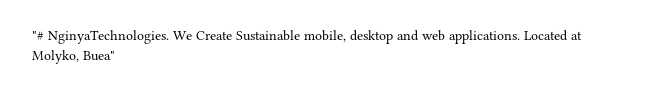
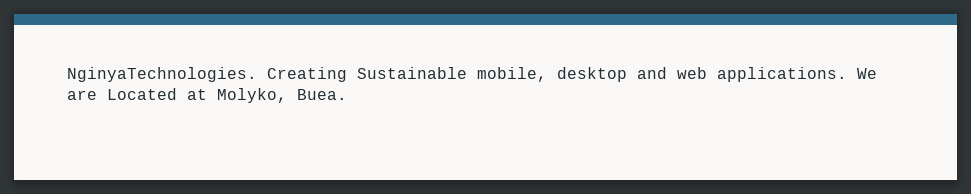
- "# NginyaTechnologies. We Create Sustainable mobile, desktop and web applications.
+ NginyaTechnologies. Creating Sustainable mobile, desktop and web applications.
- Located at Molyko, Buea"
+ We are Located at Molyko, Buea.

